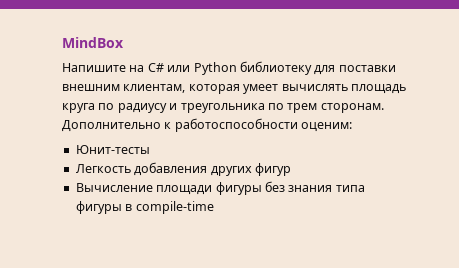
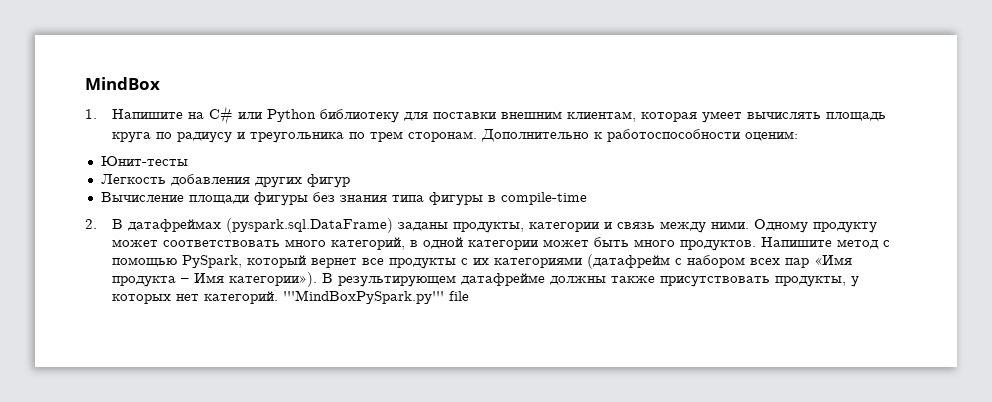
- Напишите на C# или Python библиотеку для поставки внешним клиентам, которая умеет вычислять площадь круга по радиусу и треугольника по трем сторонам.
+ 1. Напишите на C# или Python библиотеку для поставки внешним клиентам, которая умеет вычислять площадь круга по радиусу и треугольника по трем сторонам.
+ 2. В датафреймах (pyspark.sql.DataFrame) заданы продукты, категории и связь между ними. Одному продукту может соответствовать много категорий, в одной категории может быть много продуктов. Напишите метод с помощью PySpark, который вернет все продукты с их категориями (датафрейм с набором всех пар «Имя продукта – Имя категории»). В результирующем датафрейме должны также присутствовать продукты, у которых нет категорий. '''MindBoxPySpark.py''' file

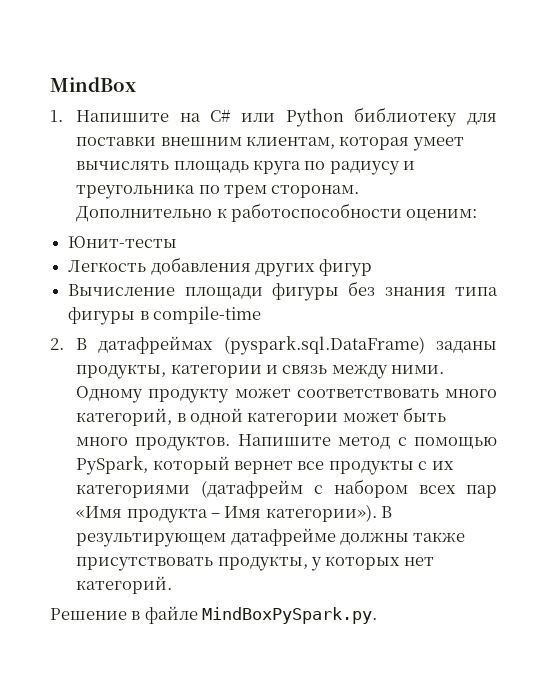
- В результирующем датафрейме должны также присутствовать продукты, у которых нет категорий. '''MindBoxPySpark.py''' file
+ В результирующем датафрейме должны также присутствовать продукты, у которых нет категорий.
+ Решение в файле MindBoxPySpark.py.

